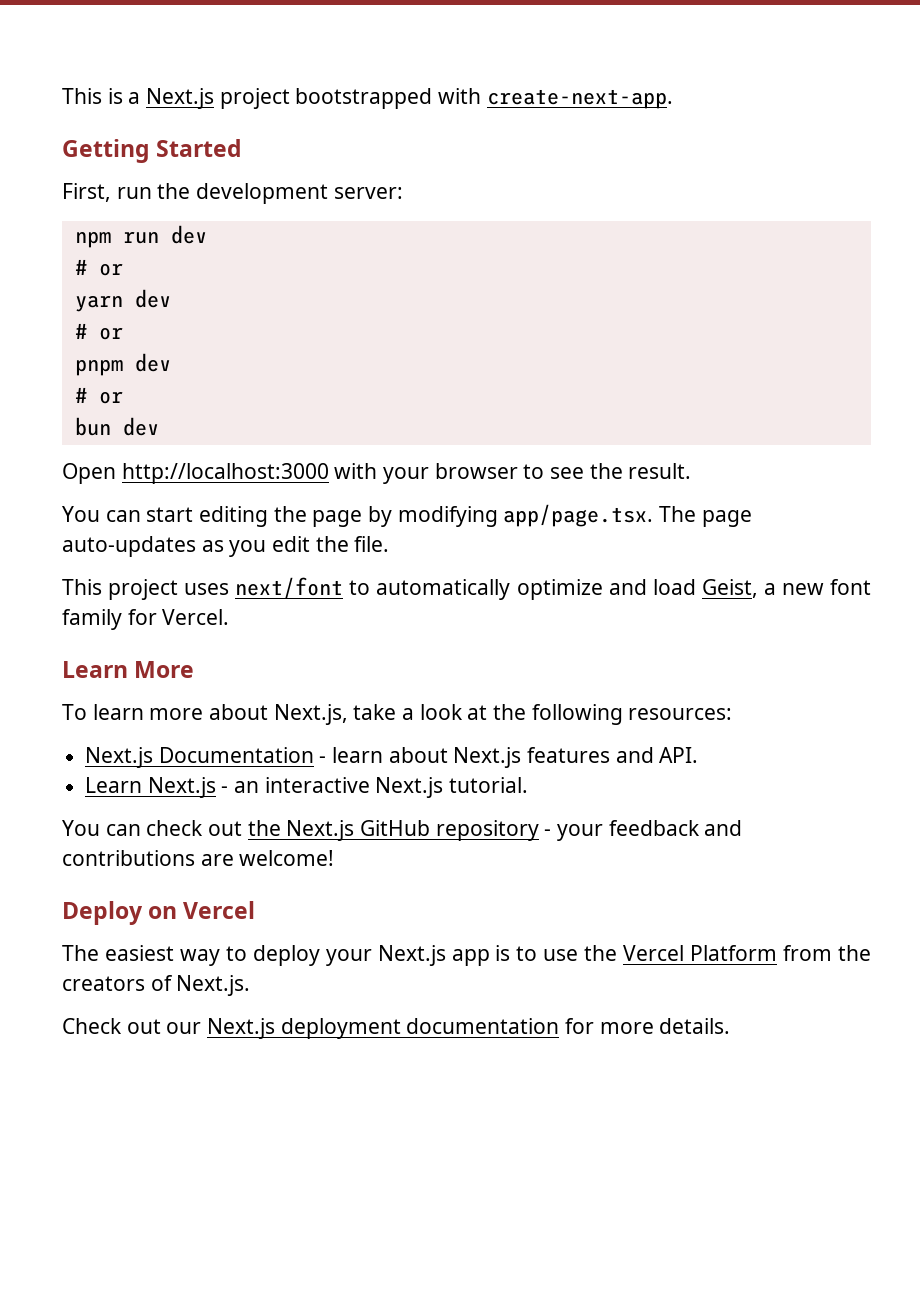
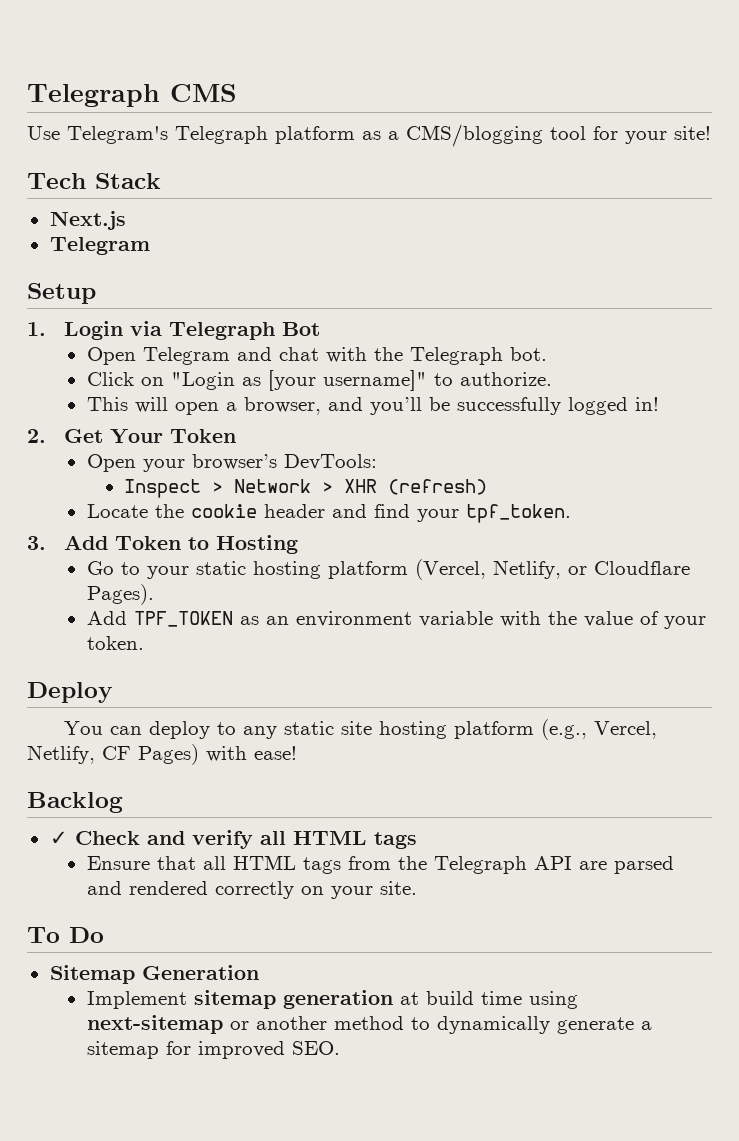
- This is a Next.js project bootstrapped with create-next-app.
- Getting Started
- First, run the development server:
- npm run dev
- # or
- yarn dev
- # or
- pnpm dev
- # or
- bun dev
- Open http://localhost:3000 with your browser to see the result.
- You can start editing the page by modifying app/page.tsx. The page auto-updates as you edit the file.
- This project uses next/font to automatically optimize and load Geist, a new font family for Vercel.
- Learn More
- To learn more about Next.js, take a look at the following resources:
- Next.js Documentation - learn about Next.js features and API.
- Learn Next.js - an interactive Next.js tutorial.
- You can check out the Next.js GitHub repository - your feedback and contributions are welcome!
- Deploy on Vercel
- The easiest way to deploy your Next.js app is to use the Vercel Platform from the creators of Next.js.
- Check out our Next.js deployment documentation for more details.
+ Telegraph CMS
+ Use Telegram's Telegraph platform as a CMS/blogging tool for your site!
+ Tech Stack
+ Next.js
+ Telegram
+ Setup
+ 1. Login via Telegraph Bot
+ Open Telegram and chat with the Telegraph bot.
+ Click on "Login as [your username]" to authorize.
+ This will open a browser, and you’ll be successfully logged in!
+ 2. Get Your Token
+ Open your browser’s DevTools:
+ Inspect > Network > XHR (refresh)
+ Locate the cookie header and find your tpf_token.
+ 3. Add Token to Hosting
+ Go to your static hosting platform (Vercel, Netlify, or Cloudflare Pages).
+ Add TPF_TOKEN as an environment variable with the value of your token.
+ Deploy
+ You can deploy to any static site hosting platform (e.g., Vercel, Netlify, CF Pages) with ease!
+ Backlog
+ ✓ Check and verify all HTML tags
+ Ensure that all HTML tags from the Telegraph API are parsed and rendered correctly on your site.
+ To Do
+ Sitemap Generation
+ Implement sitemap generation at build time using next-sitemap or another method to dynamically generate a sitemap for improved SEO.

